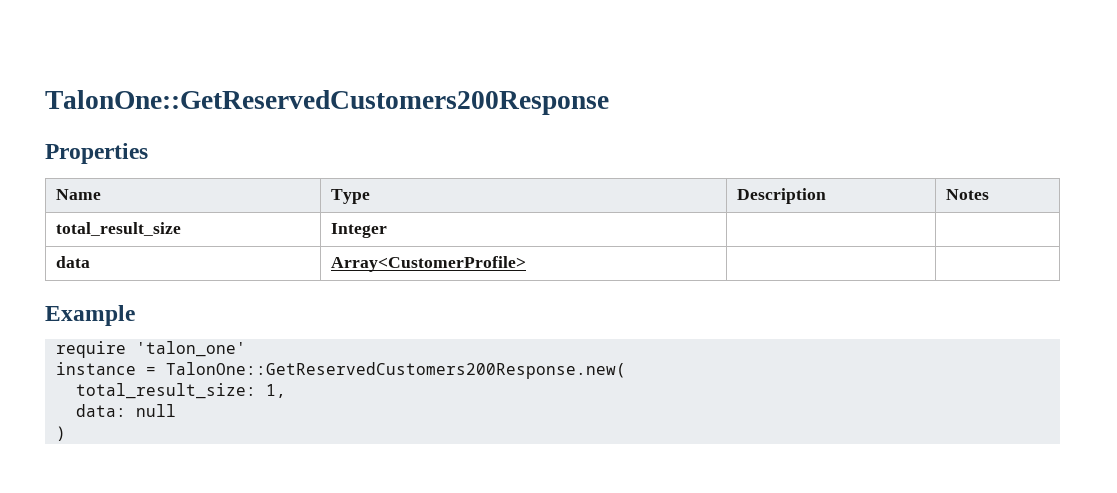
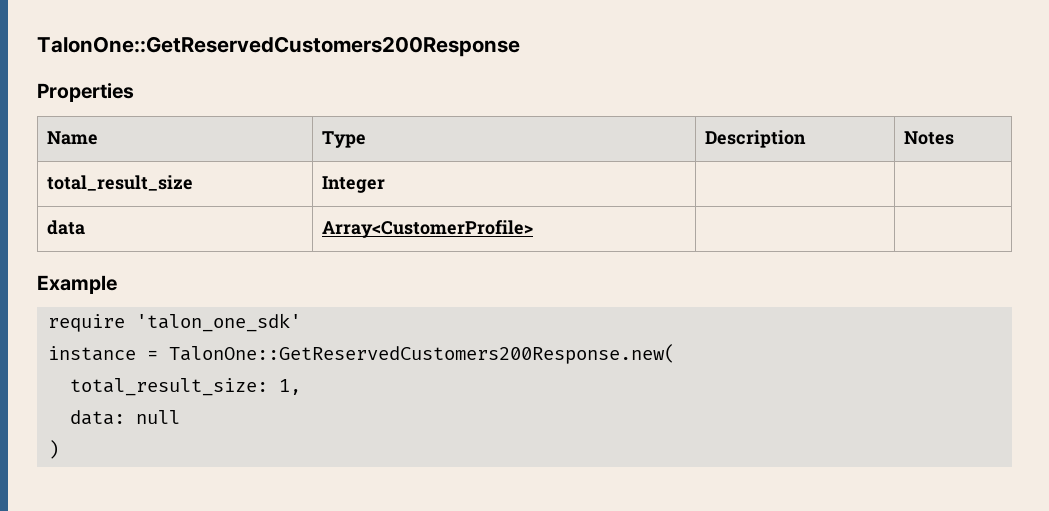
- require 'talon_one'
+ require 'talon_one_sdk'

